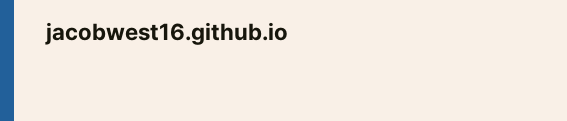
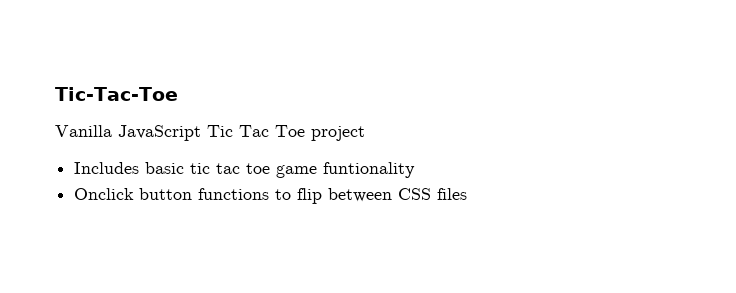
- jacobwest16.github.io
+ Tic-Tac-Toe
+ Vanilla JavaScript Tic Tac Toe project
+ Includes basic tic tac toe game funtionality
+ Onclick button functions to flip between CSS files

